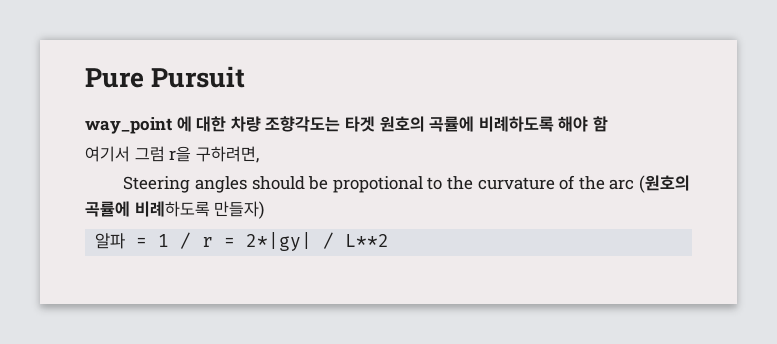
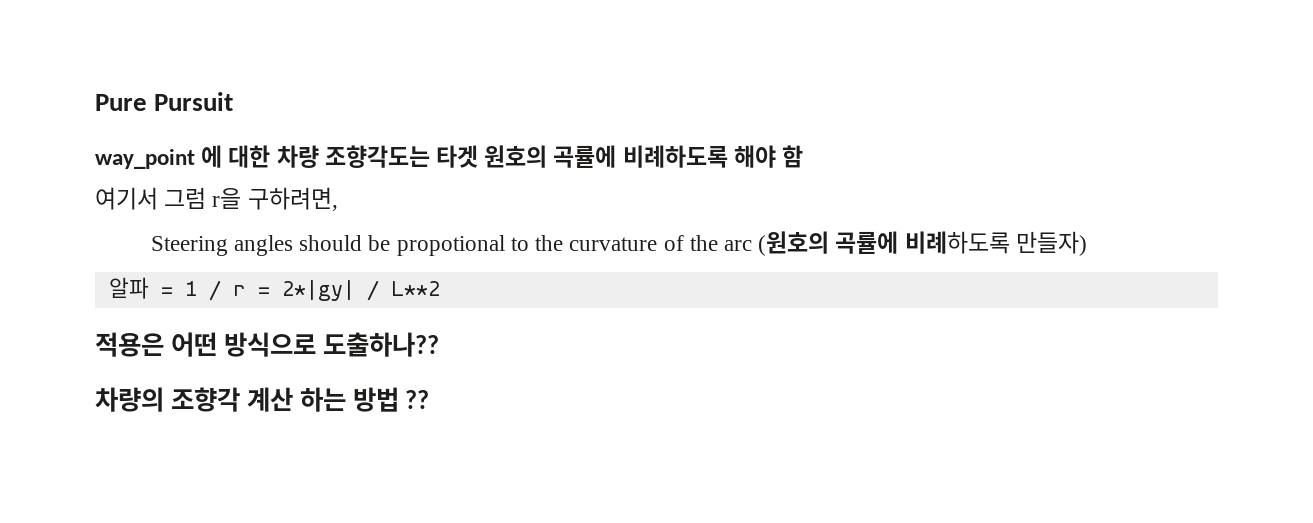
+ 적용은 어떤 방식으로 도출하나??
+ 차량의 조향각 계산 하는 방법 ??

